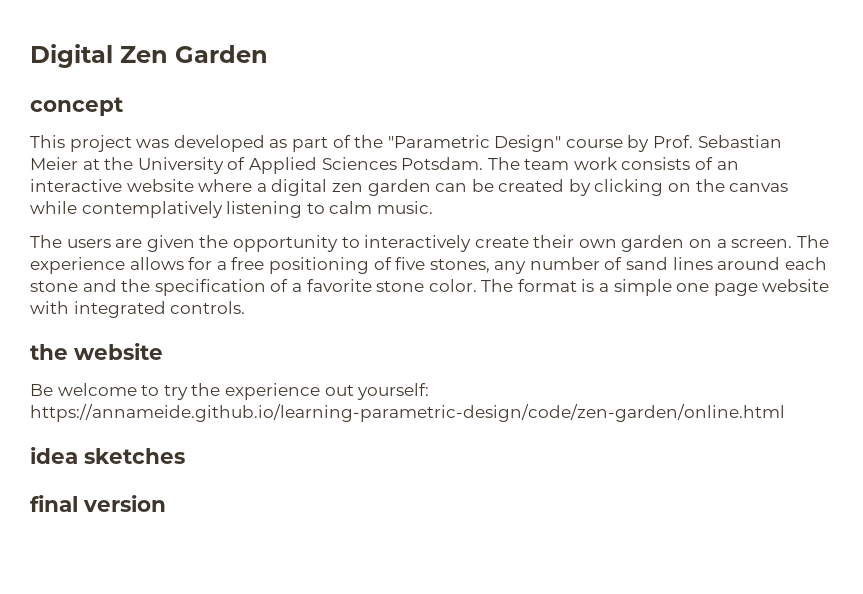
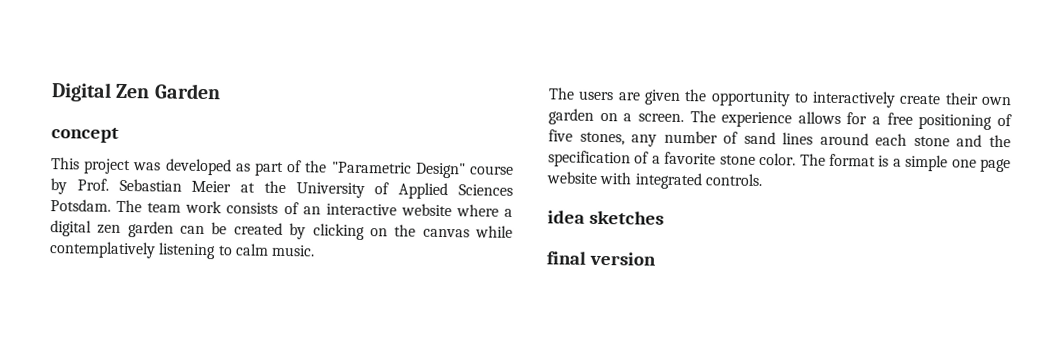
- the website
- Be welcome to try the experience out yourself: https://annameide.github.io/learning-parametric-design/code/zen-garden/online.html

